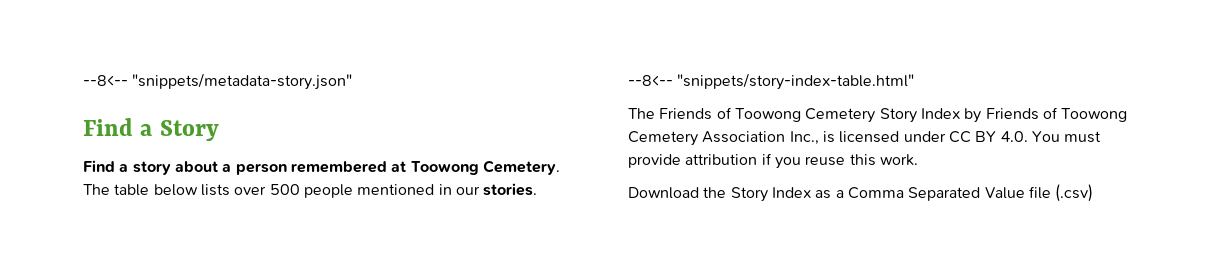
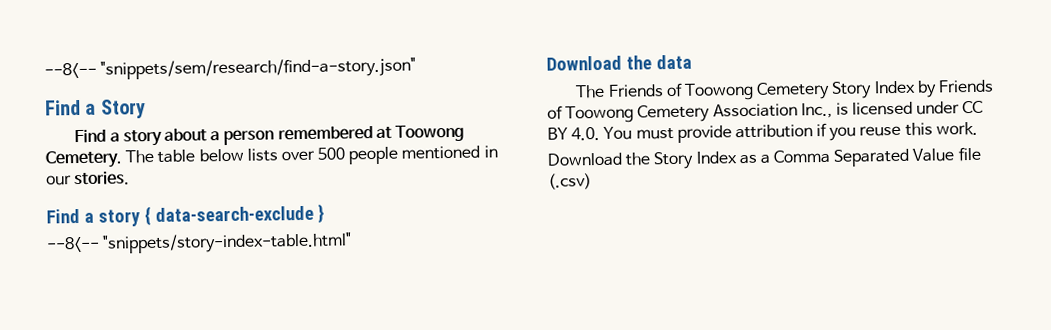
- --8<-- "snippets/metadata-story.json"
+ --8<-- "snippets/sem/research/find-a-story.json"
+ Find a story { data-search-exclude }
+ Download the data

